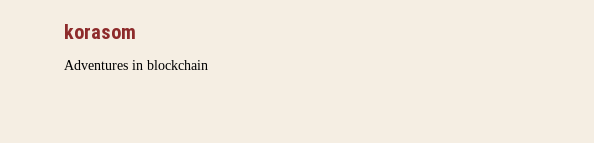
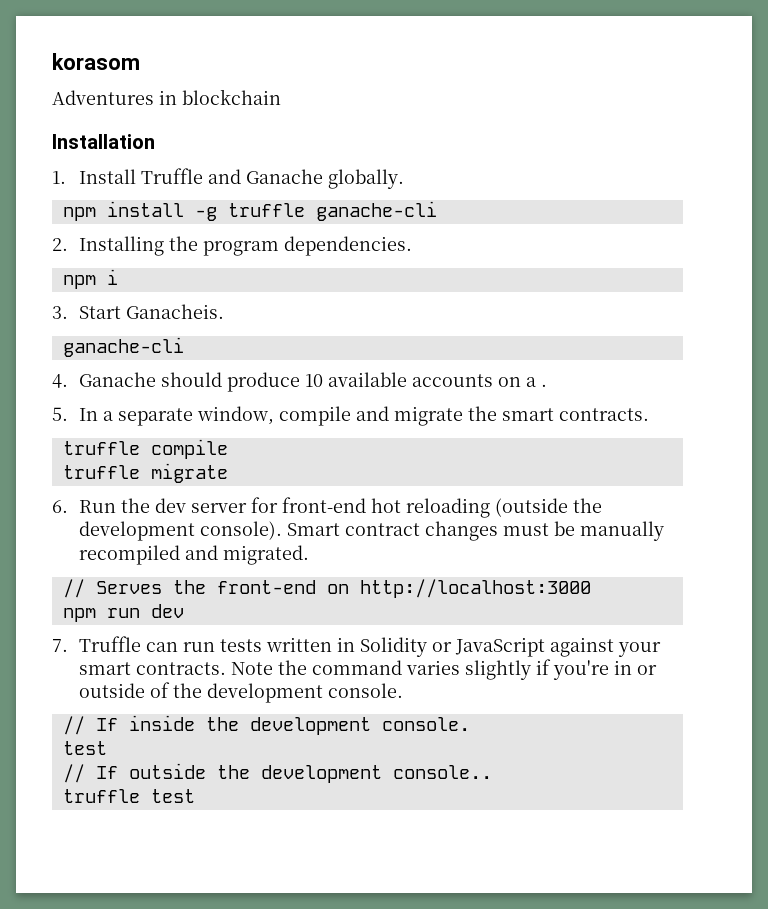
+ Installation
+ 1. Install Truffle and Ganache globally.
+ npm install -g truffle ganache-cli
+ 2. Installing the program dependencies.
+ npm i
+ 3. Start Ganacheis.
+ ganache-cli
+ 4. Ganache should produce 10 available accounts on a .
+ 5. In a separate window, compile and migrate the smart contracts.
+ truffle compile
+ truffle migrate
+ 6. Run the dev server for front-end hot reloading (outside the development console). Smart contract changes must be manually recompiled and migrated.
+ // Serves the front-end on http://localhost:3000
+ npm run dev
+ 7. Truffle can run tests written in Solidity or JavaScript against your smart contracts. Note the command varies slightly if you're in or outside of the development console.
+ // If inside the development console.
+ test
+ // If outside the development console..
+ truffle test

